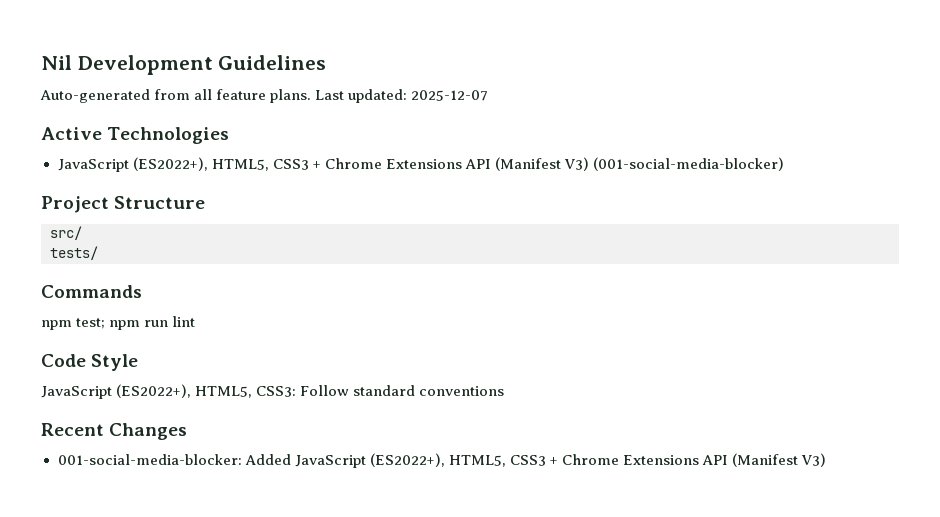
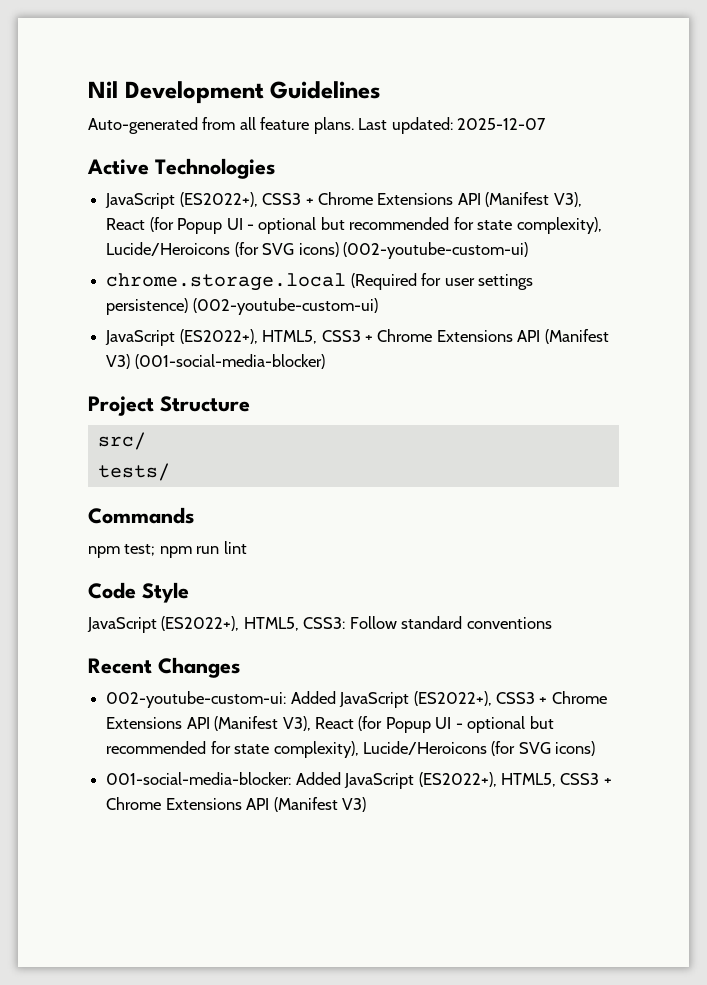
+ JavaScript (ES2022+), CSS3 + Chrome Extensions API (Manifest V3), React (for Popup UI - optional but recommended for state complexity), Lucide/Heroicons (for SVG icons) (002-youtube-custom-ui)
+ chrome.storage.local (Required for user settings persistence) (002-youtube-custom-ui)
+ 002-youtube-custom-ui: Added JavaScript (ES2022+), CSS3 + Chrome Extensions API (Manifest V3), React (for Popup UI - optional but recommended for state complexity), Lucide/Heroicons (for SVG icons)

